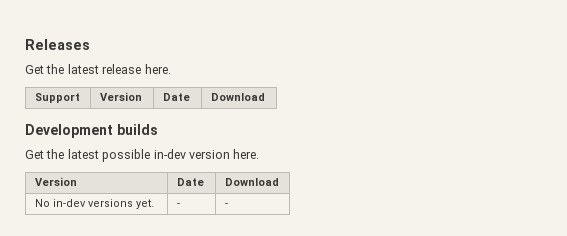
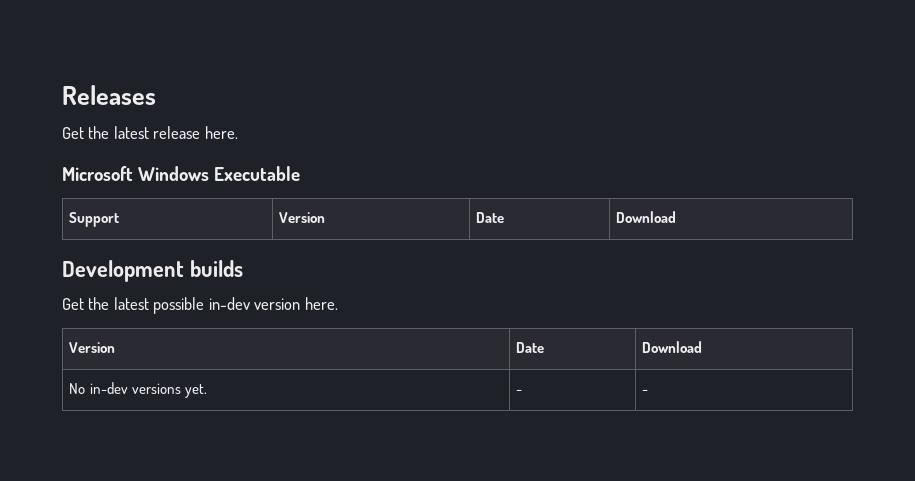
+ Microsoft Windows Executable

